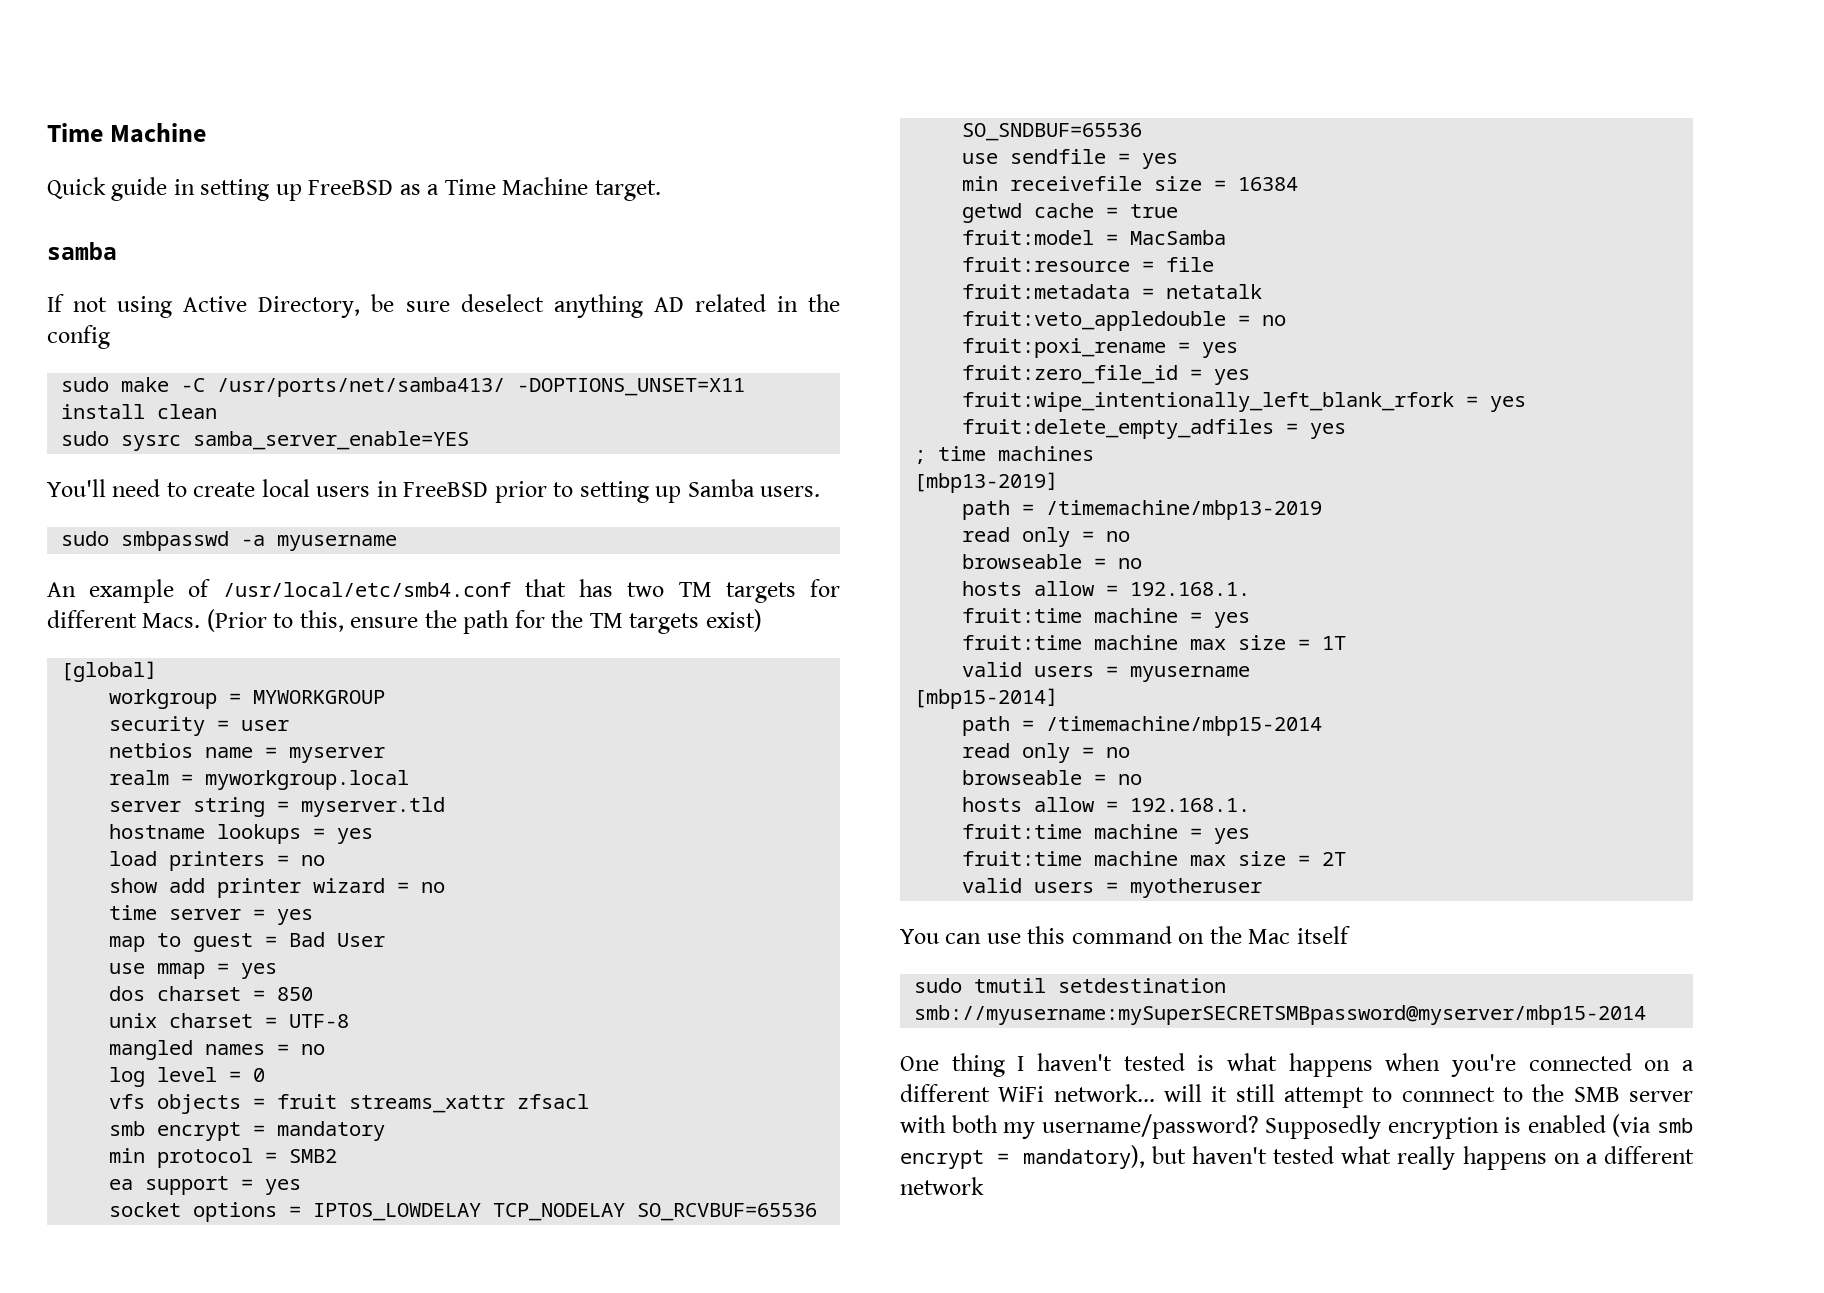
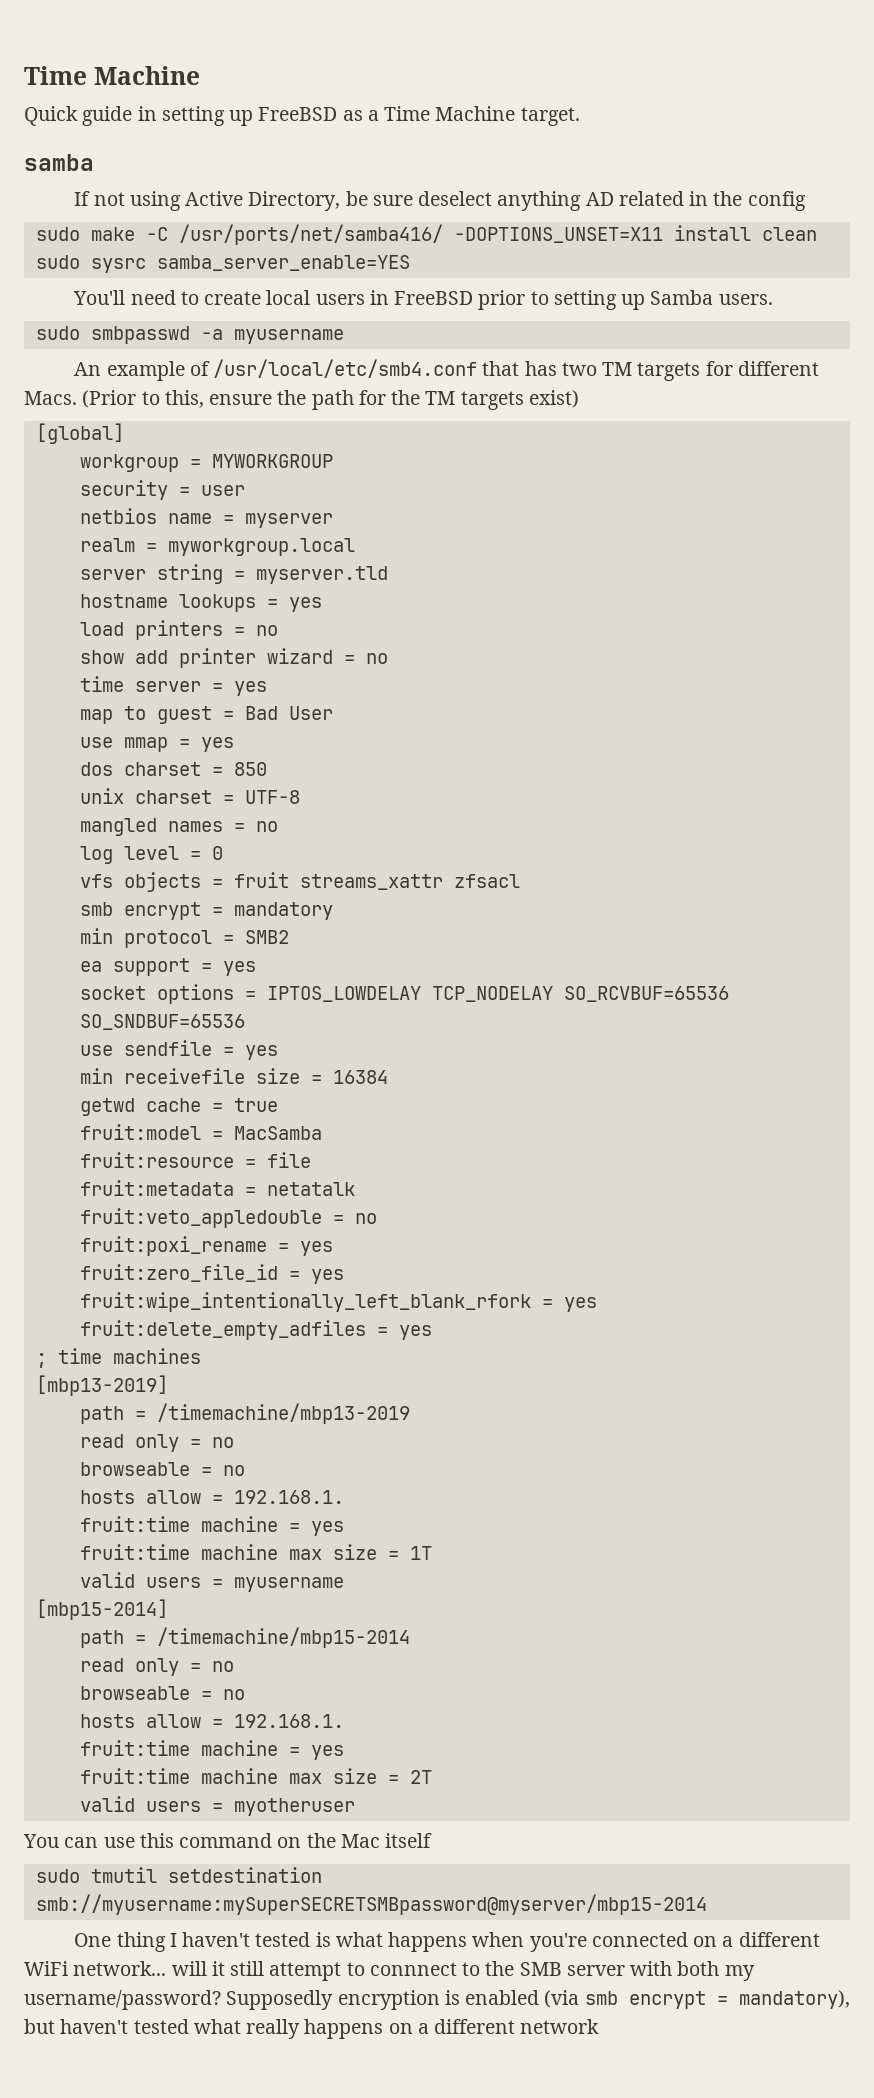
- sudo make -C /usr/ports/net/samba413/ -DOPTIONS_UNSET=X11 install clean
+ sudo make -C /usr/ports/net/samba416/ -DOPTIONS_UNSET=X11 install clean

